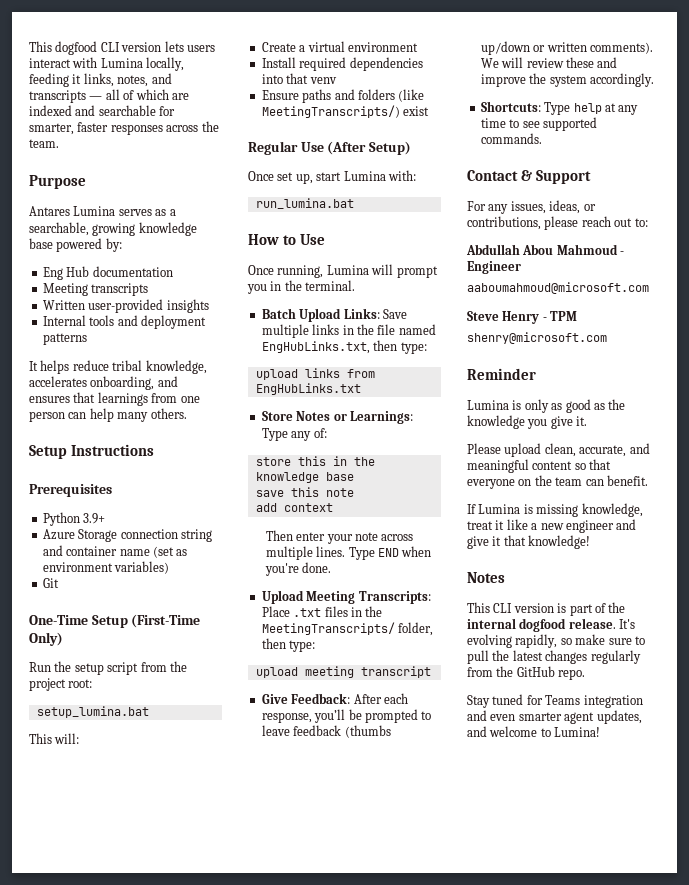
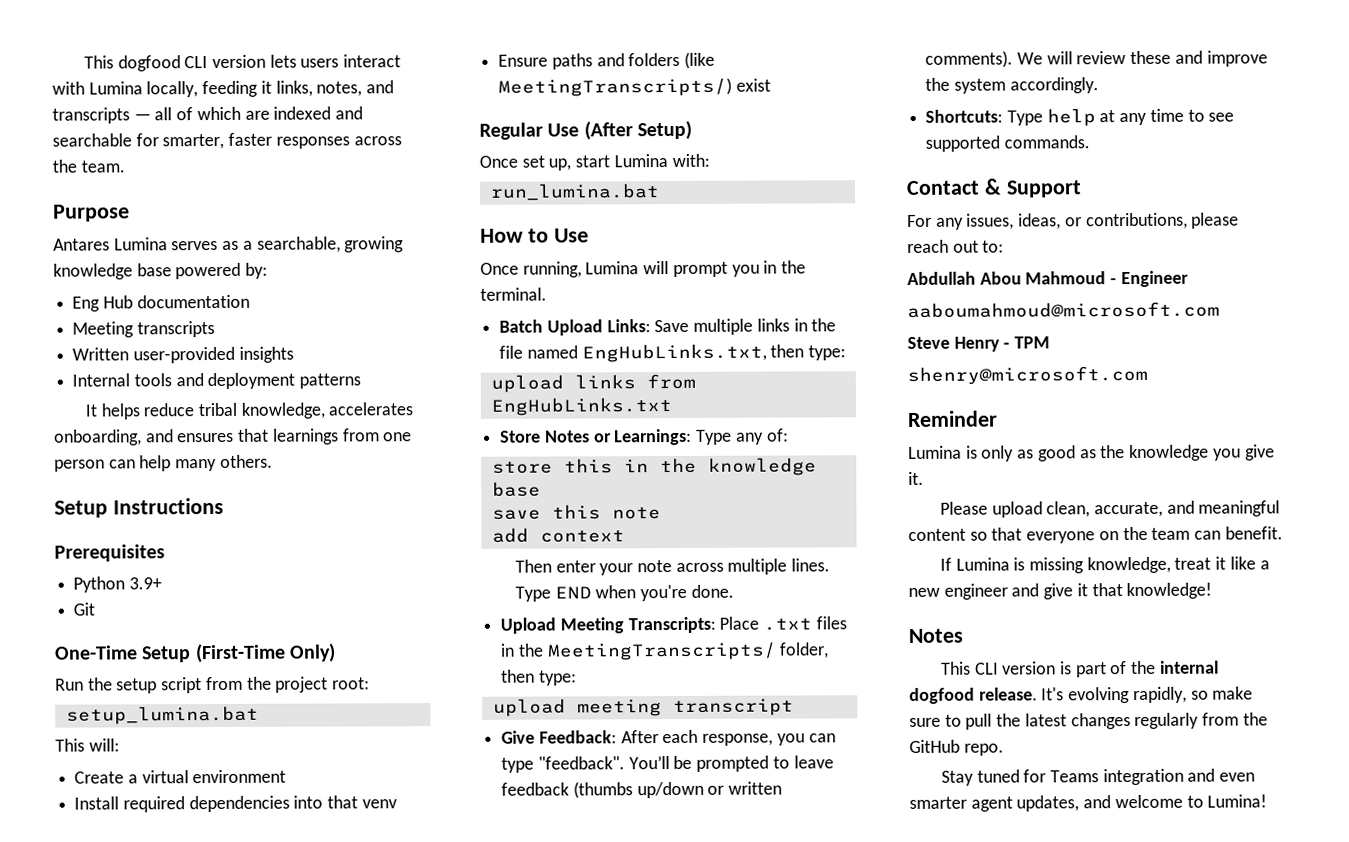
- Azure Storage connection string and container name (set as environment variables)
- Give Feedback: After each response, you’ll be prompted to leave feedback (thumbs up/down or written comments).
+ Give Feedback: After each response, you can type "feedback". You’ll be prompted to leave feedback (thumbs up/down or written comments).

